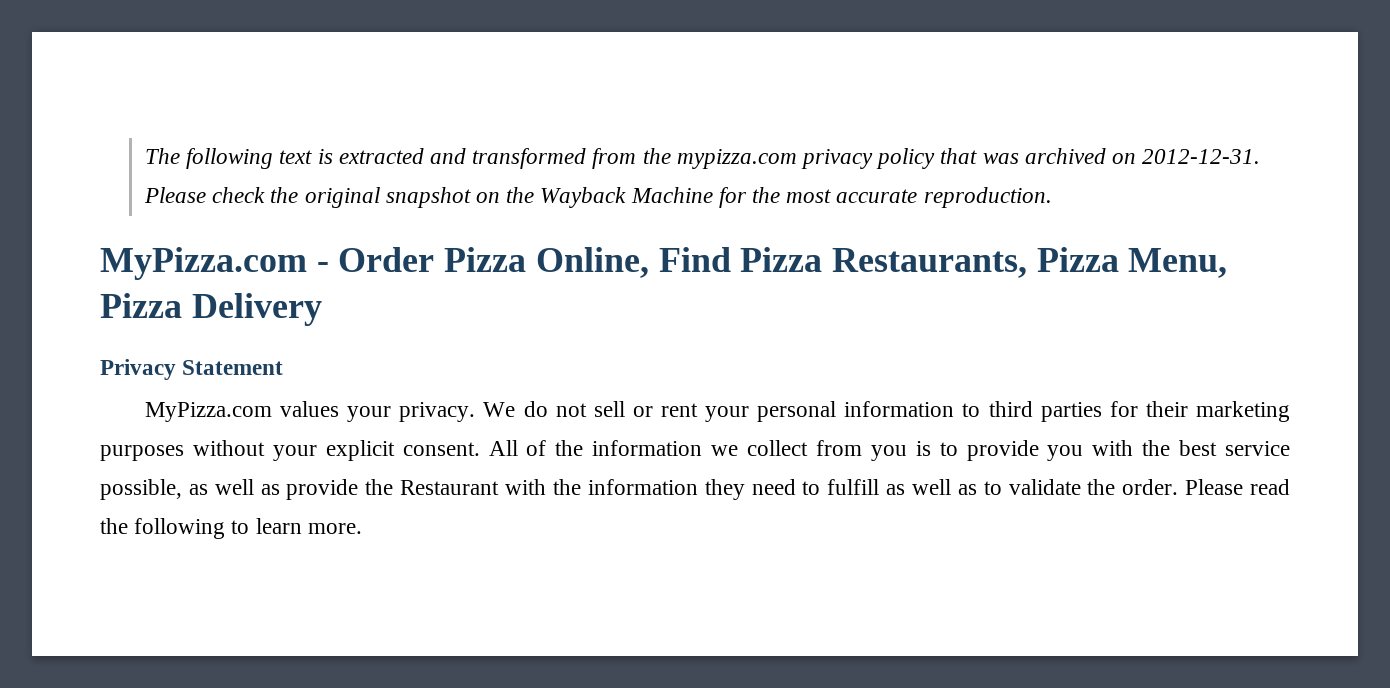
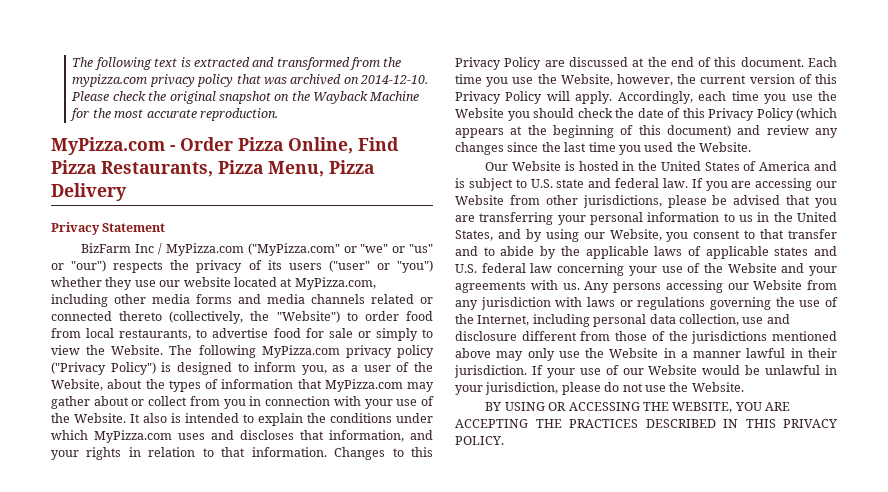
- The following text is extracted and transformed from the mypizza.com privacy policy that was archived on 2012-12-31.
+ The following text is extracted and transformed from the mypizza.com privacy policy that was archived on 2014-12-10.
- MyPizza.com values your privacy. We do not sell or rent your personal information to third parties for their marketing purposes without your explicit consent. All of the information we collect from you is to provide you with the best service possible, as well as provide the Restaurant with the information they need to fulfill as well as to validate the order. Please read the following to learn more.
+ BizFarm Inc / MyPizza.com ("MyPizza.com" or "we" or "us" or "our") respects the privacy of its users ("user" or "you") whether they use our website located at MyPizza.com, including other media forms and media channels related or connected thereto (collectively, the "Website") to order food from local restaurants, to advertise food for sale or simply to view the Website. The following MyPizza.com privacy policy ("Privacy Policy") is designed to inform you, as a user of the Website, about the types of information that MyPizza.com may gather about or collect from you in connection with your use of the Website. It also is intended to explain the conditions under which MyPizza.com uses and discloses that information, and your rights in relation to that information. Changes to this Privacy Policy are discussed at the end of this document. Each time you use the Website, however, the current version of this Privacy Policy will apply. Accordingly, each time you use the Website you should check the date of this Privacy Policy (which appears at the beginning of this document) and review any changes since the last time you used the Website.
+ Our Website is hosted in the United States of America and is subject to U.S. state and federal law. If you are accessing our Website from other jurisdictions, please be advised that you are transferring your personal information to us in the United States, and by using our Website, you consent to that transfer and to abide by the applicable laws of applicable states and U.S. federal law concerning your use of the Website and your agreements with us. Any persons accessing our Website from any jurisdiction with laws or regulations governing the use of the Internet, including personal data collection, use and disclosure different from those of the jurisdictions mentioned above may only use the Website in a manner lawful in their jurisdiction. If your use of our Website would be unlawful in your jurisdiction, please do not use the Website.
+ BY USING OR ACCESSING THE WEBSITE, YOU ARE ACCEPTING THE PRACTICES DESCRIBED IN THIS PRIVACY POLICY.

